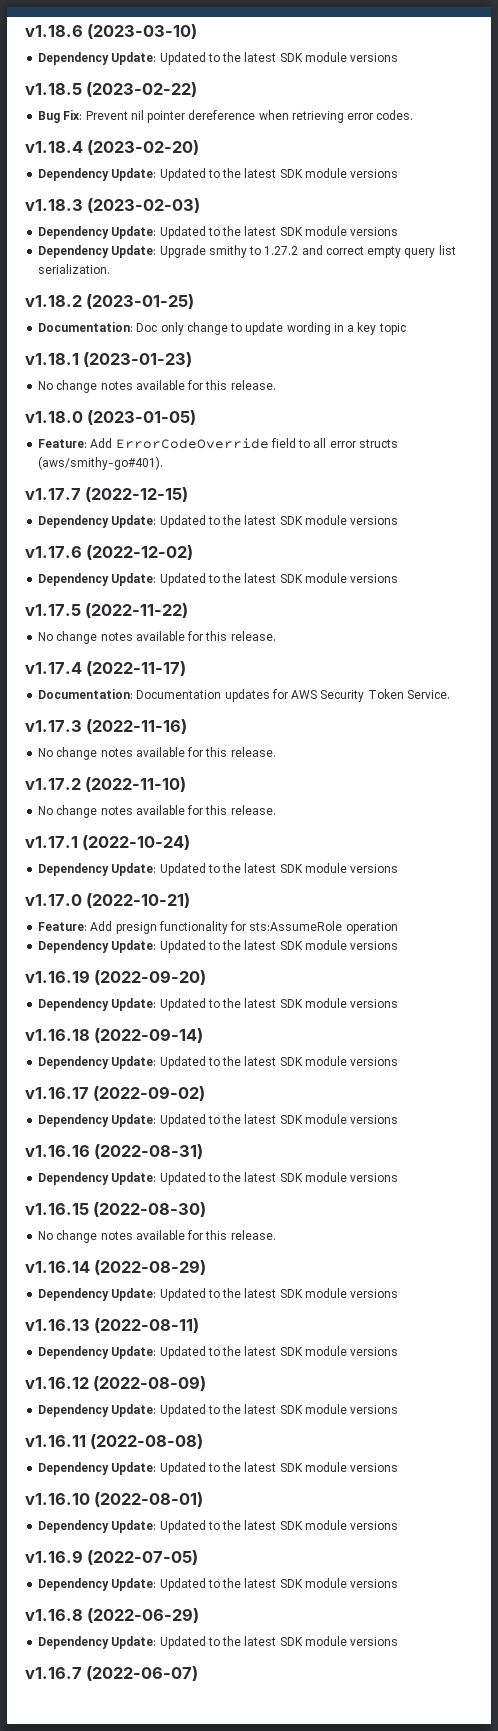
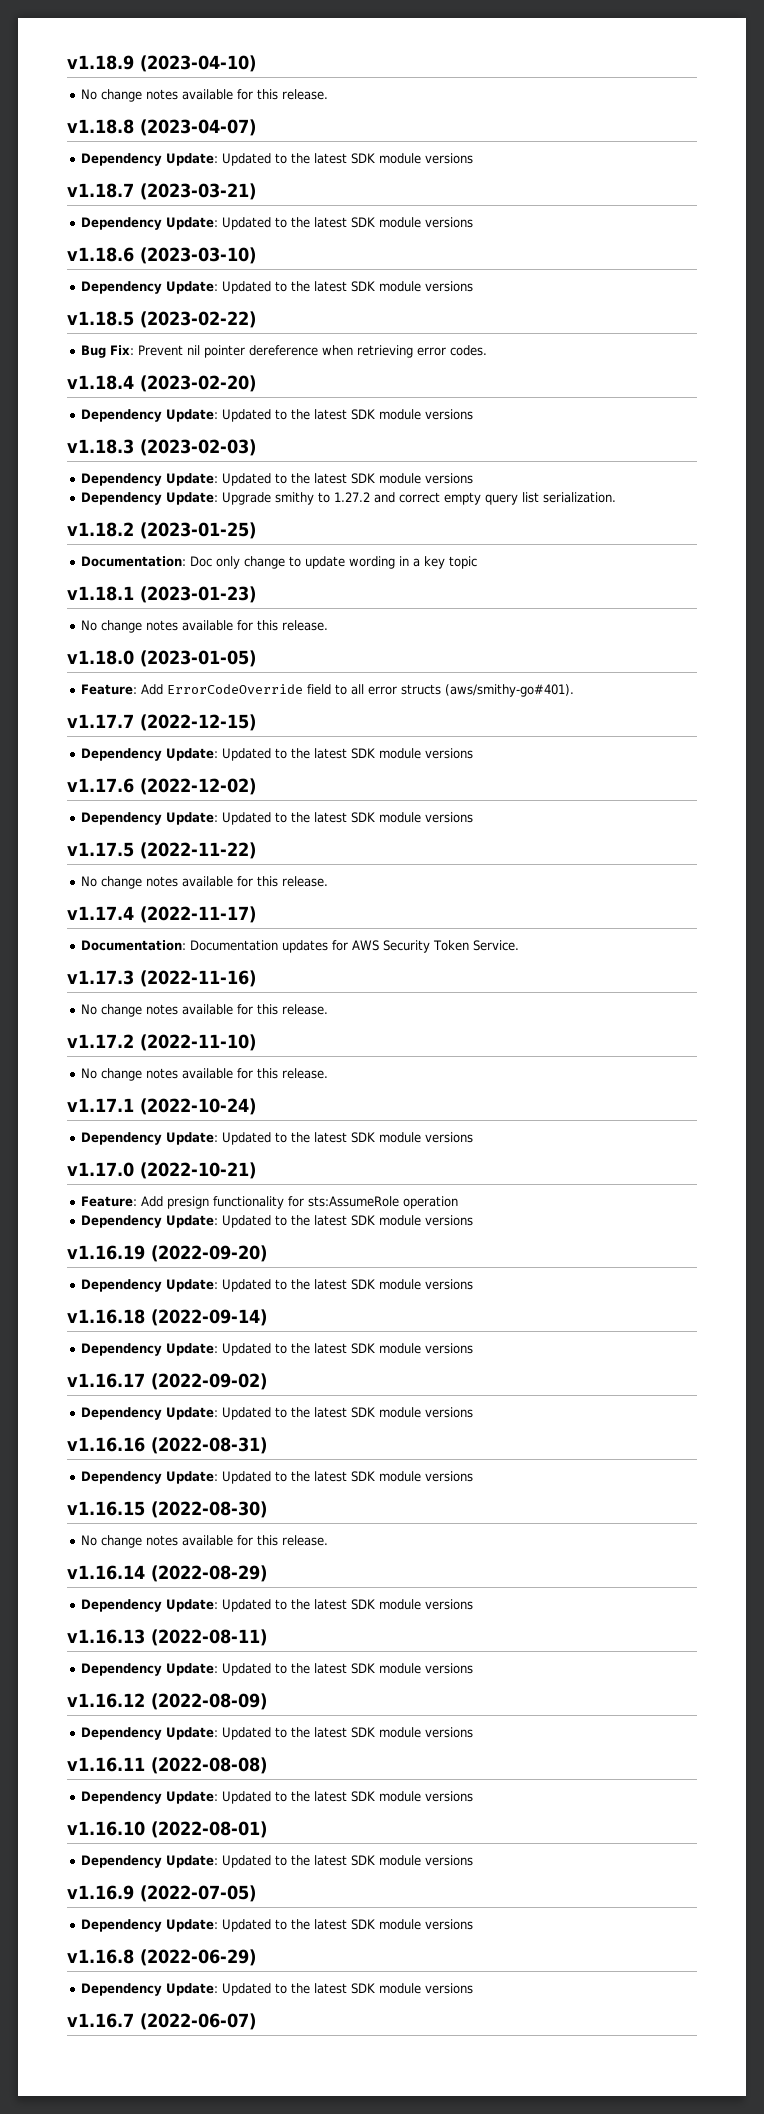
+ v1.18.9 (2023-04-10)
+ No change notes available for this release.
+ v1.18.8 (2023-04-07)
+ Dependency Update: Updated to the latest SDK module versions
+ v1.18.7 (2023-03-21)
+ Dependency Update: Updated to the latest SDK module versions

